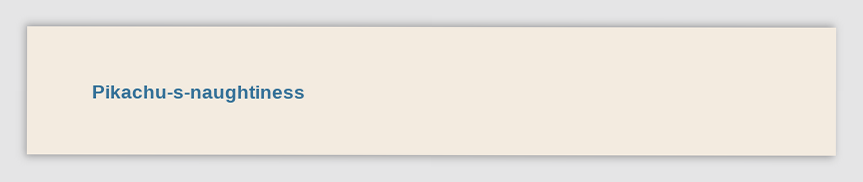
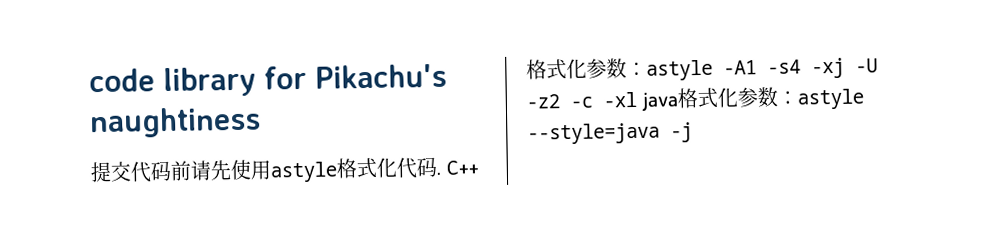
- Pikachu-s-naughtiness
+ code library for Pikachu's naughtiness
+ 提交代码前请先使用astyle格式化代码. C++格式化参数：astyle -A1 -s4 -xj -U -z2 -c -xl java格式化参数：astyle --style=java -j

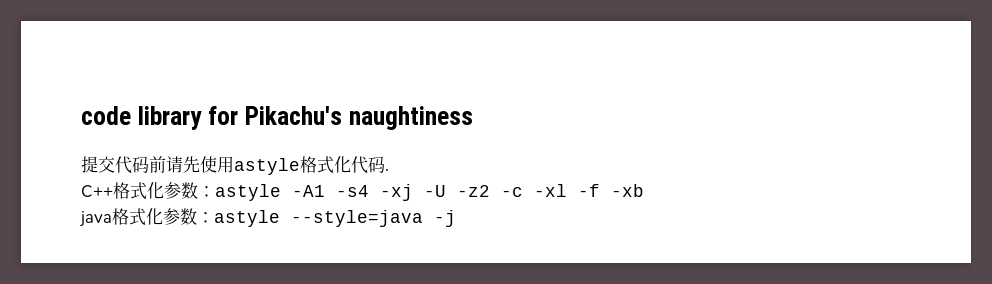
- 提交代码前请先使用astyle格式化代码. C++格式化参数：astyle -A1 -s4 -xj -U -z2 -c -xl java格式化参数：astyle --style=java -j
+ 提交代码前请先使用astyle格式化代码.
+ C++格式化参数：astyle -A1 -s4 -xj -U -z2 -c -xl -f -xb
+ java格式化参数：astyle --style=java -j

